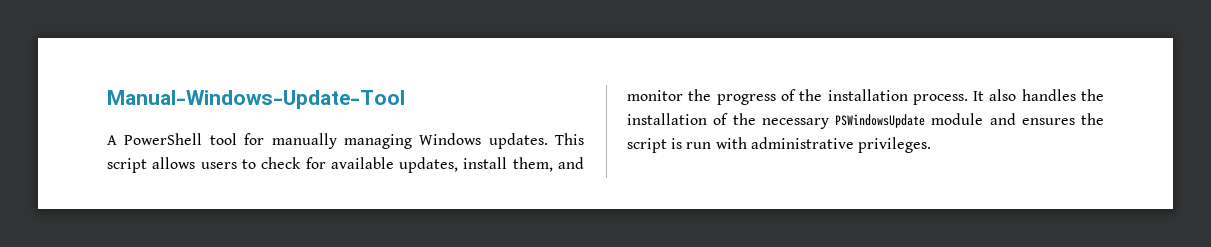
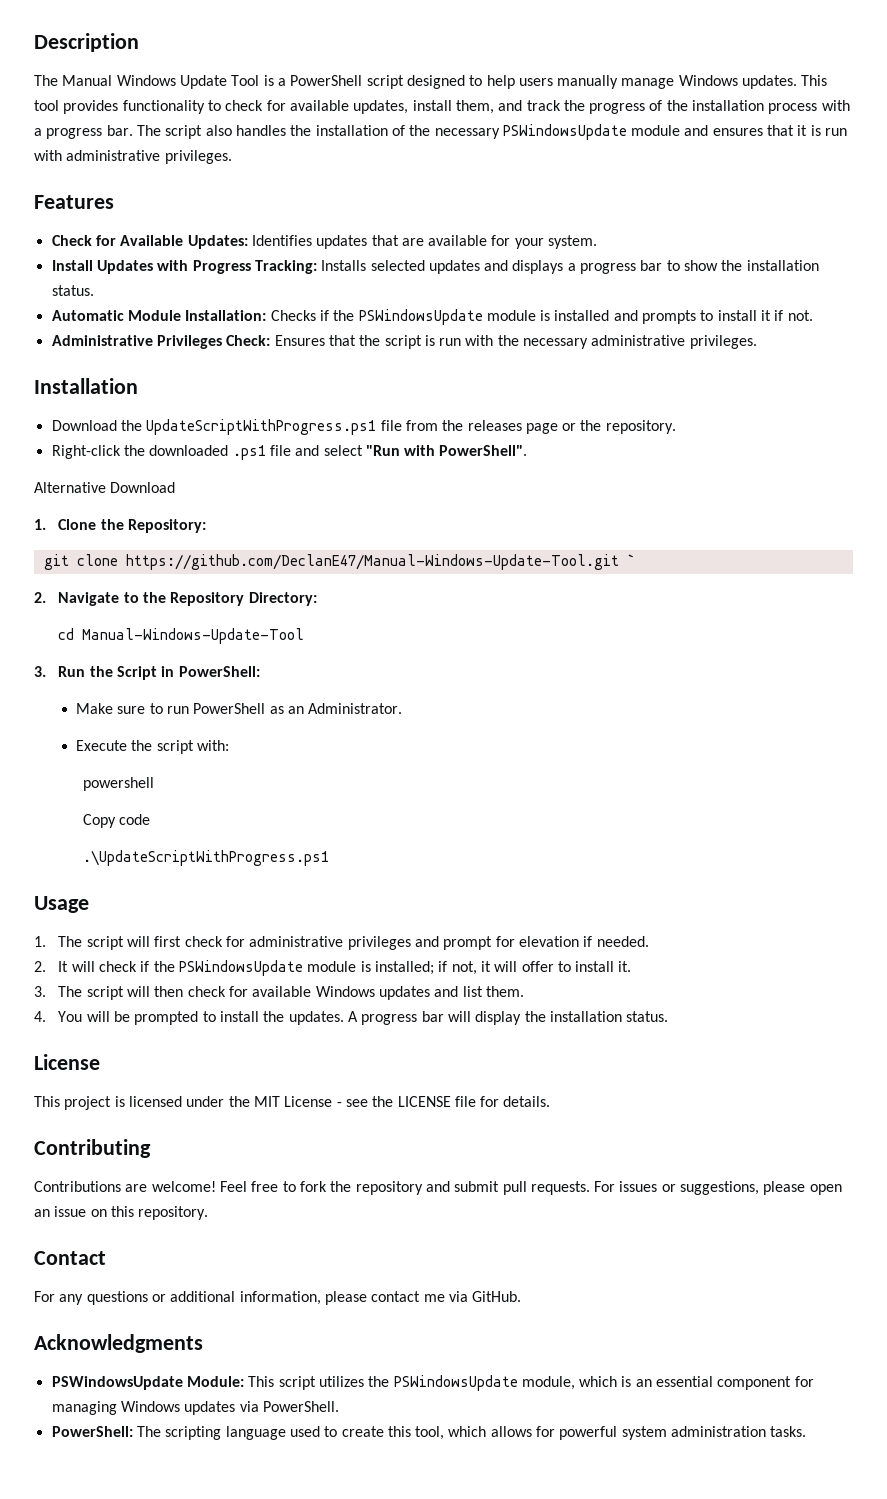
- Manual-Windows-Update-Tool
- A PowerShell tool for manually managing Windows updates. This script allows users to check for available updates, install them, and monitor the progress of the installation process. It also handles the installation of the necessary PSWindowsUpdate module and ensures the script is run with administrative privileges.
+ Description
+ The Manual Windows Update Tool is a PowerShell script designed to help users manually manage Windows updates. This tool provides functionality to check for available updates, install them, and track the progress of the installation process with a progress bar. The script also handles the installation of the necessary PSWindowsUpdate module and ensures that it is run with administrative privileges.
+ Features
+ Check for Available Updates: Identifies updates that are available for your system.
+ Install Updates with Progress Tracking: Installs selected updates and displays a progress bar to show the installation status.
+ Automatic Module Installation: Checks if the PSWindowsUpdate module is installed and prompts to install it if not.
+ Administrative Privileges Check: Ensures that the script is run with the necessary administrative privileges.
+ Installation
+ Download the UpdateScriptWithProgress.ps1 file from the releases page or the repository.
+ Right-click the downloaded .ps1 file and select "Run with PowerShell".
+ Alternative Download
+ 1. Clone the Repository:
+ git clone https://github.com/DeclanE47/Manual-Windows-Update-Tool.git `
+ 2. Navigate to the Repository Directory:
+ cd Manual-Windows-Update-Tool
+ 3. Run the Script in PowerShell:
+ Make sure to run PowerShell as an Administrator.
+ Execute the script with:
+ powershell
+ Copy code
+ .\UpdateScriptWithProgress.ps1
+ Usage
+ 1. The script will first check for administrative privileges and prompt for elevation if needed.
+ 2. It will check if the PSWindowsUpdate module is installed; if not, it will offer to install it.
+ 3. The script will then check for available Windows updates and list them.
+ 4. You will be prompted to install the updates. A progress bar will display the installation status.
+ License
+ This project is licensed under the MIT License - see the LICENSE file for details.
+ Contributing
+ Contributions are welcome! Feel free to fork the repository and submit pull requests. For issues or suggestions, please open an issue on this repository.
+ Contact
+ For any questions or additional information, please contact me via GitHub.
+ Acknowledgments
+ PSWindowsUpdate Module: This script utilizes the PSWindowsUpdate module, which is an essential component for managing Windows updates via PowerShell.
+ PowerShell: The scripting language used to create this tool, which allows for powerful system administration tasks.

